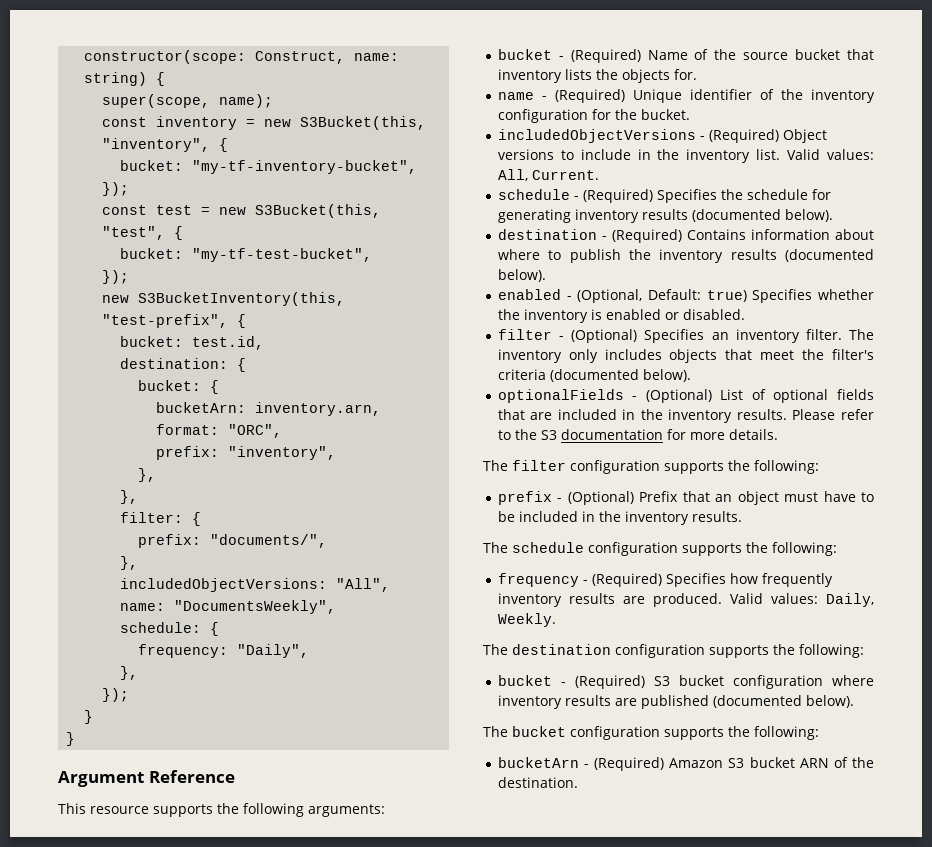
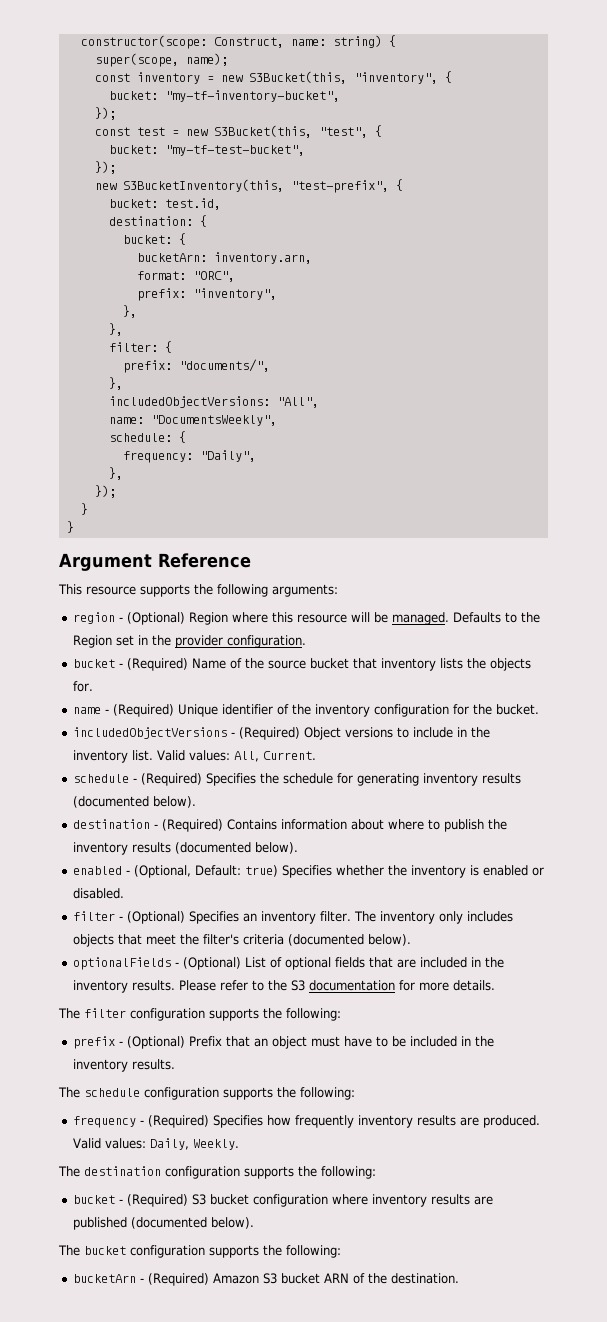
+ region - (Optional) Region where this resource will be managed. Defaults to the Region set in the provider configuration.

